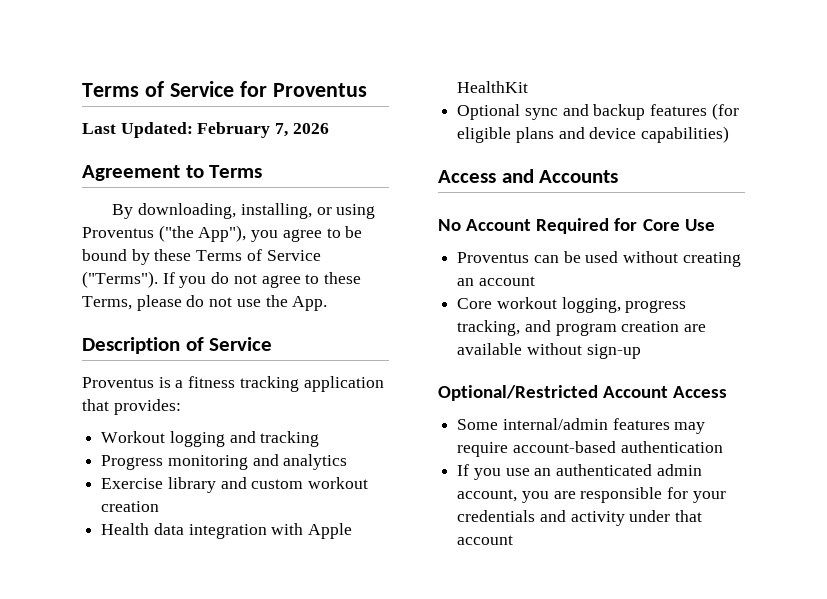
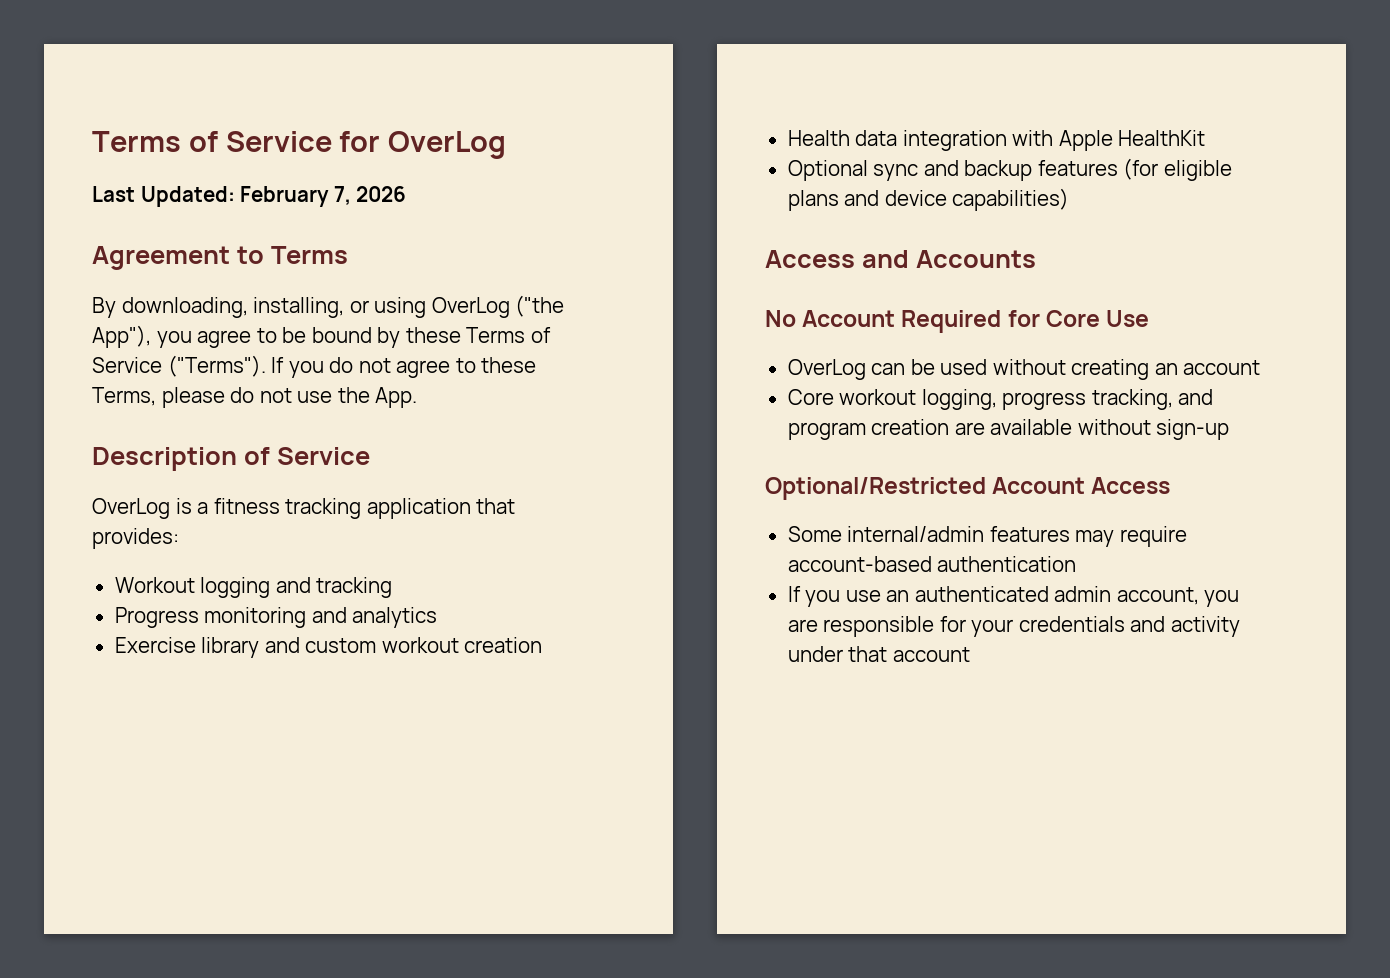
- Terms of Service for Proventus
+ Terms of Service for OverLog
- By downloading, installing, or using Proventus ("the App"), you agree to be bound by these Terms of Service ("Terms").
+ By downloading, installing, or using OverLog ("the App"), you agree to be bound by these Terms of Service ("Terms").
- Proventus is a fitness tracking application that provides:
+ OverLog is a fitness tracking application that provides:
- Proventus can be used without creating an account
+ OverLog can be used without creating an account

